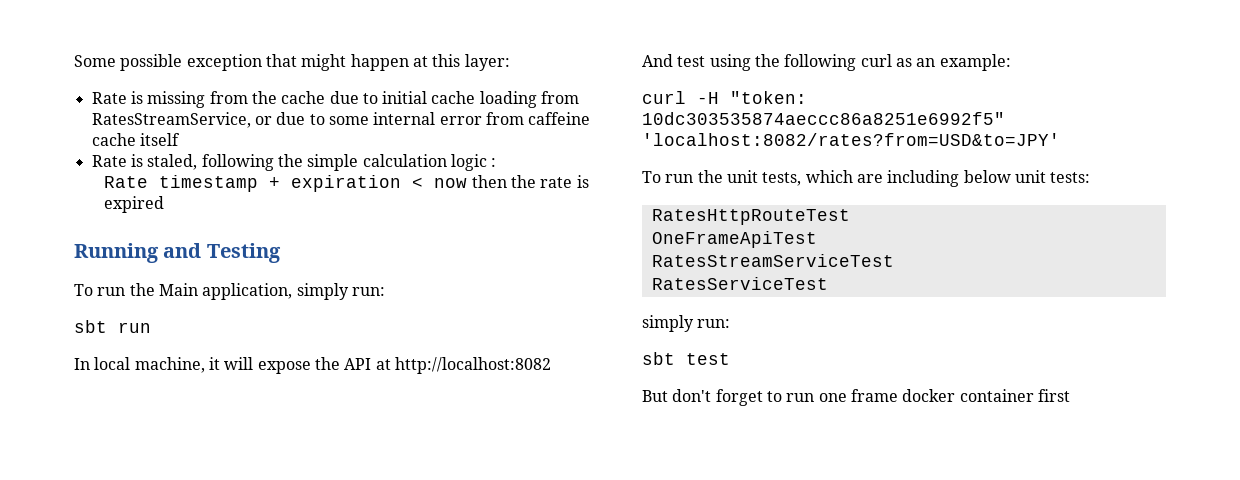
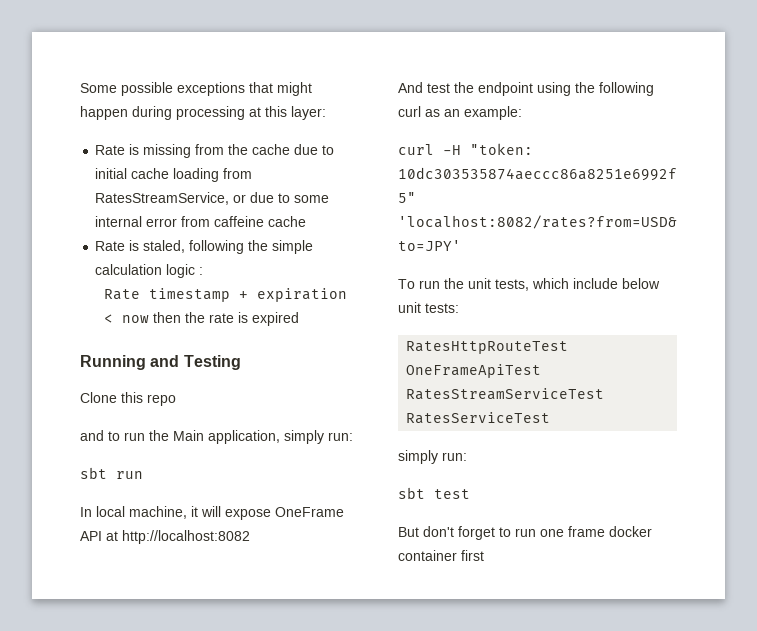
- Some possible exception that might happen at this layer:
+ Some possible exceptions that might happen during processing at this layer:
- Rate is missing from the cache due to initial cache loading from RatesStreamService, or due to some internal error from caffeine cache itself
+ Rate is missing from the cache due to initial cache loading from RatesStreamService, or due to some internal error from caffeine cache
- To run the Main application, simply run:
+ Clone this repo
+ and to run the Main application, simply run:
- In local machine, it will expose the API at http://localhost:8082
+ In local machine, it will expose OneFrame API at http://localhost:8082
- And test using the following curl as an example:
+ And test the endpoint using the following curl as an example:
- To run the unit tests, which are including below unit tests:
+ To run the unit tests, which include below unit tests:

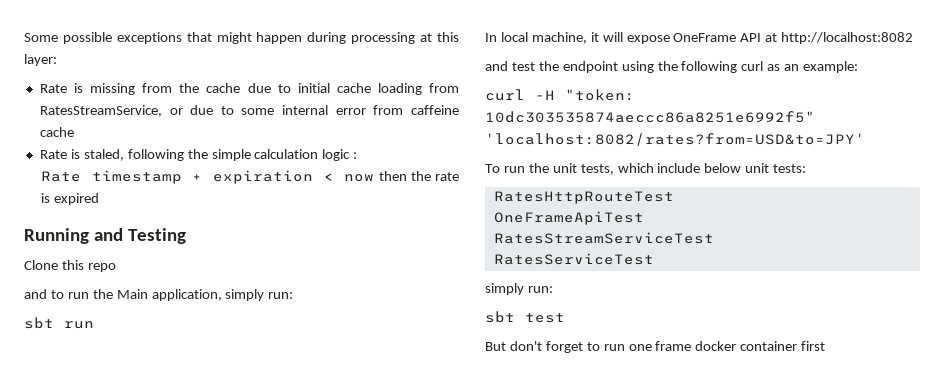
- And test the endpoint using the following curl as an example:
+ and test the endpoint using the following curl as an example:

